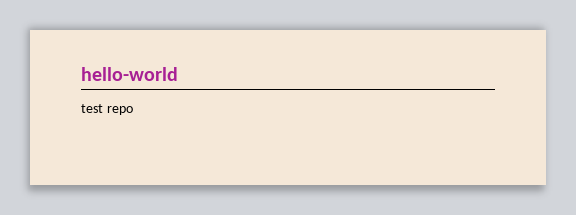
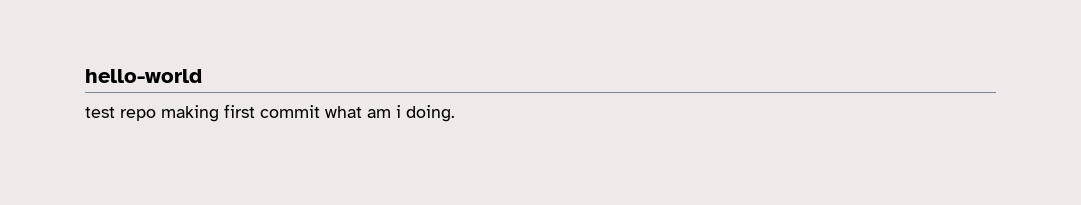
- test repo
+ test repo making first commit what am i doing.

